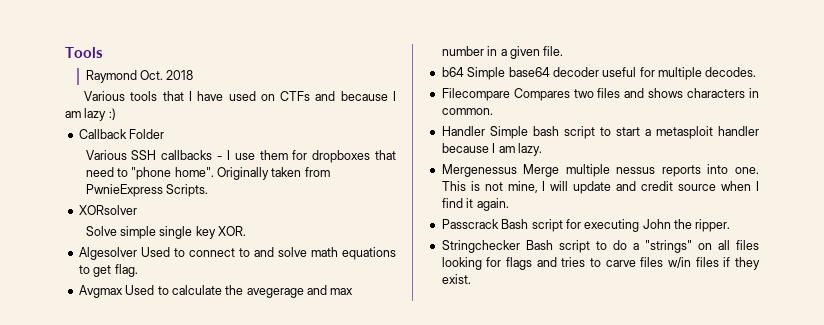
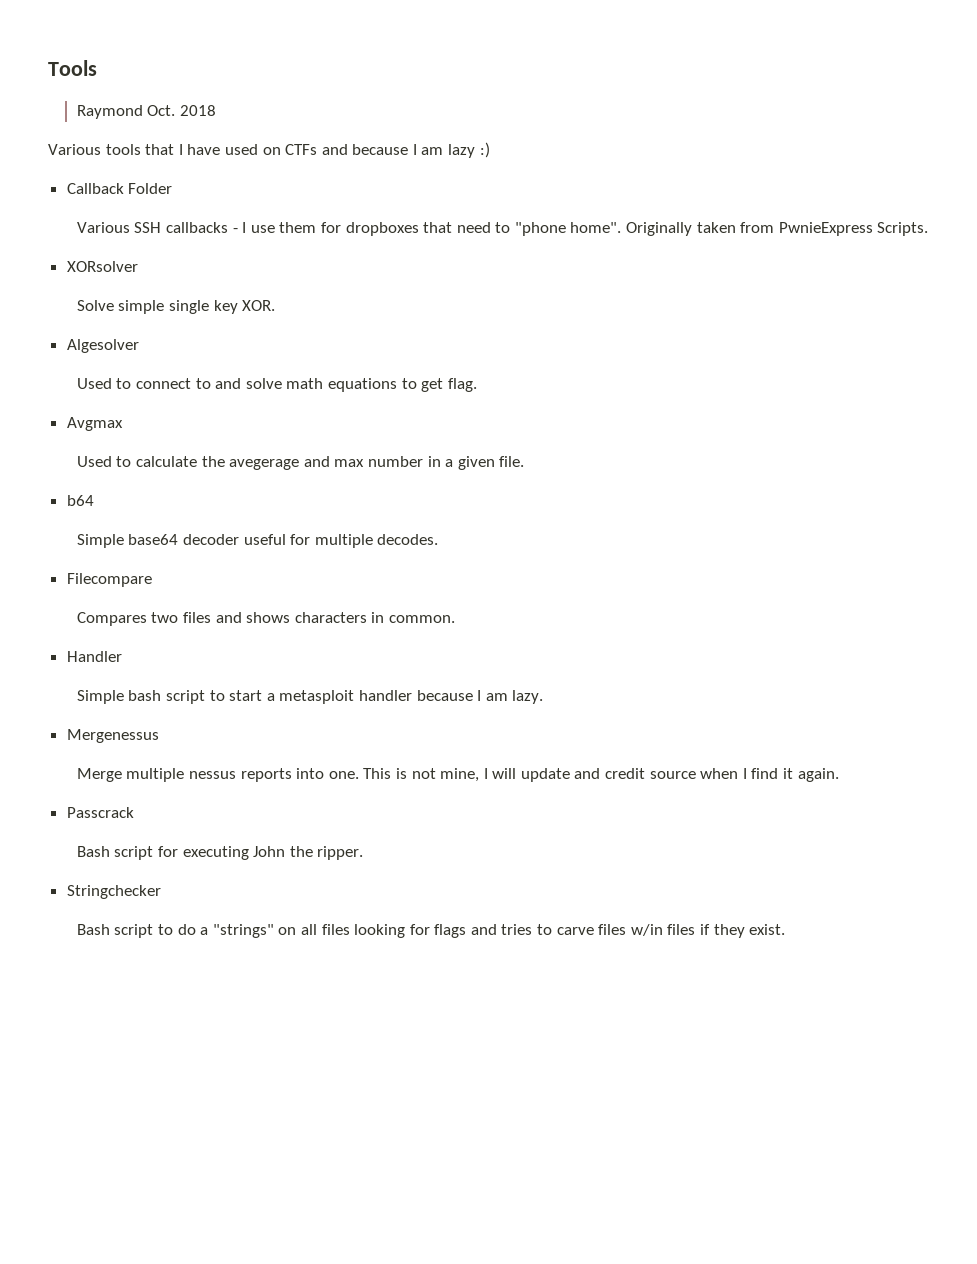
- Algesolver Used to connect to and solve math equations to get flag.
+ Algesolver
+ Used to connect to and solve math equations to get flag.
- Avgmax Used to calculate the avegerage and max number in a given file.
+ Avgmax
+ Used to calculate the avegerage and max number in a given file.
- b64 Simple base64 decoder useful for multiple decodes.
+ b64
+ Simple base64 decoder useful for multiple decodes.
- Filecompare Compares two files and shows characters in common.
+ Filecompare
+ Compares two files and shows characters in common.
- Handler Simple bash script to start a metasploit handler because I am lazy.
+ Handler
+ Simple bash script to start a metasploit handler because I am lazy.
- Mergenessus Merge multiple nessus reports into one.
+ Mergenessus
+ Merge multiple nessus reports into one.
- Passcrack Bash script for executing John the ripper.
+ Passcrack
+ Bash script for executing John the ripper.
- Stringchecker Bash script to do a "strings" on all files looking for flags and tries to carve files w/in files if they exist.
+ Stringchecker
+ Bash script to do a "strings" on all files looking for flags and tries to carve files w/in files if they exist.

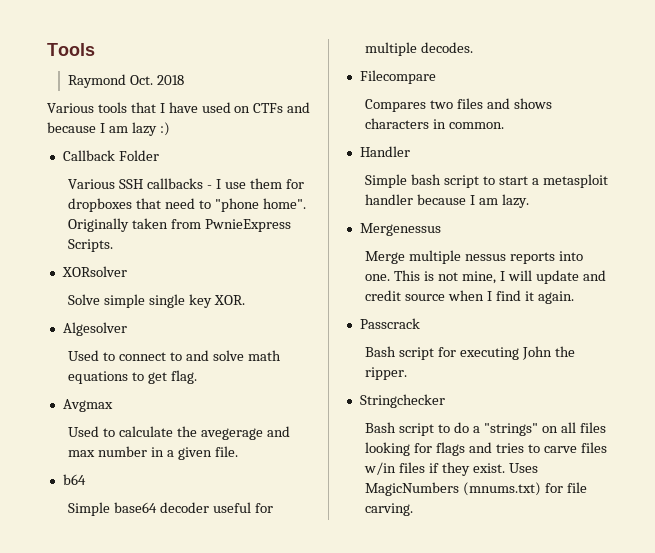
+ Uses MagicNumbers (mnums.txt) for file carving.

